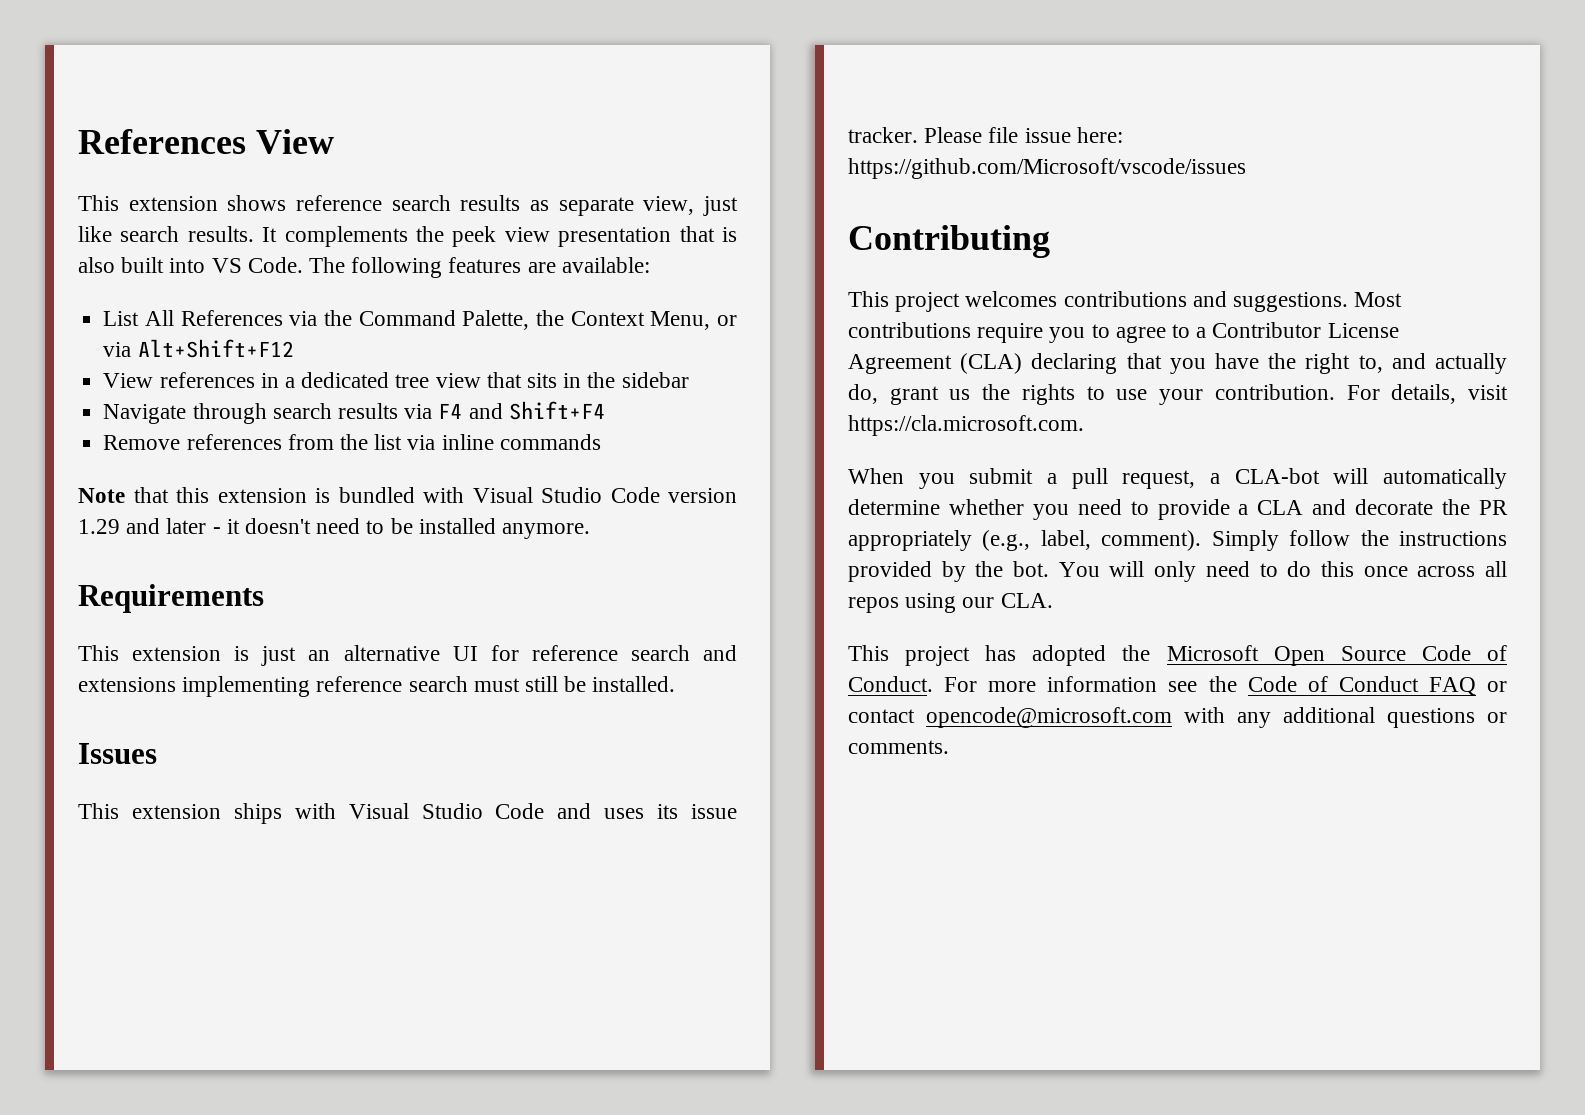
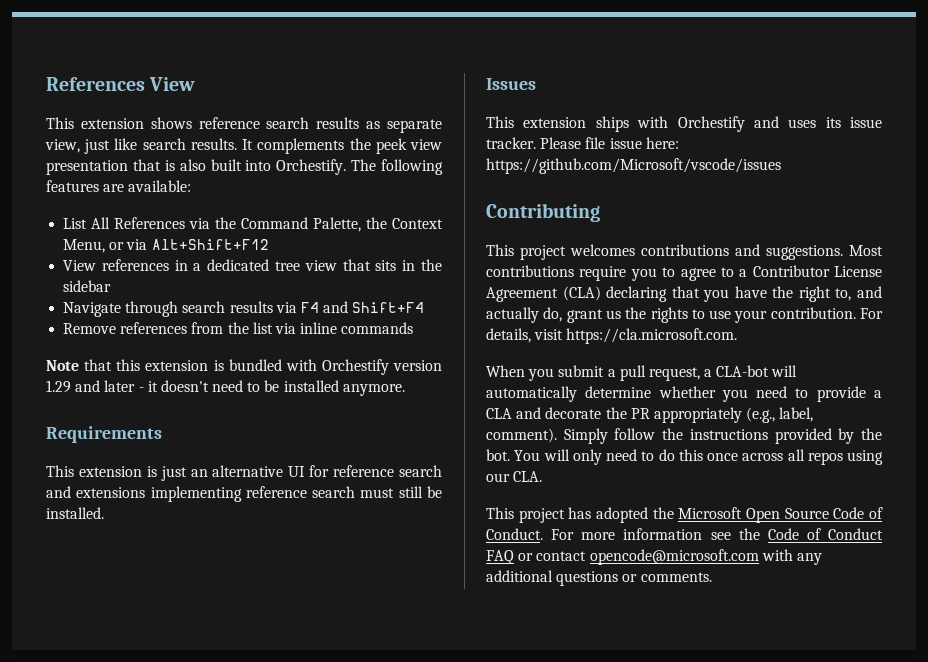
- It complements the peek view presentation that is also built into VS Code.
+ It complements the peek view presentation that is also built into Orchestify.
- Note that this extension is bundled with Visual Studio Code version 1.29 and later - it doesn't need to be installed anymore.
+ Note that this extension is bundled with Orchestify version 1.29 and later - it doesn't need to be installed anymore.
- This extension ships with Visual Studio Code and uses its issue tracker.
+ This extension ships with Orchestify and uses its issue tracker.

